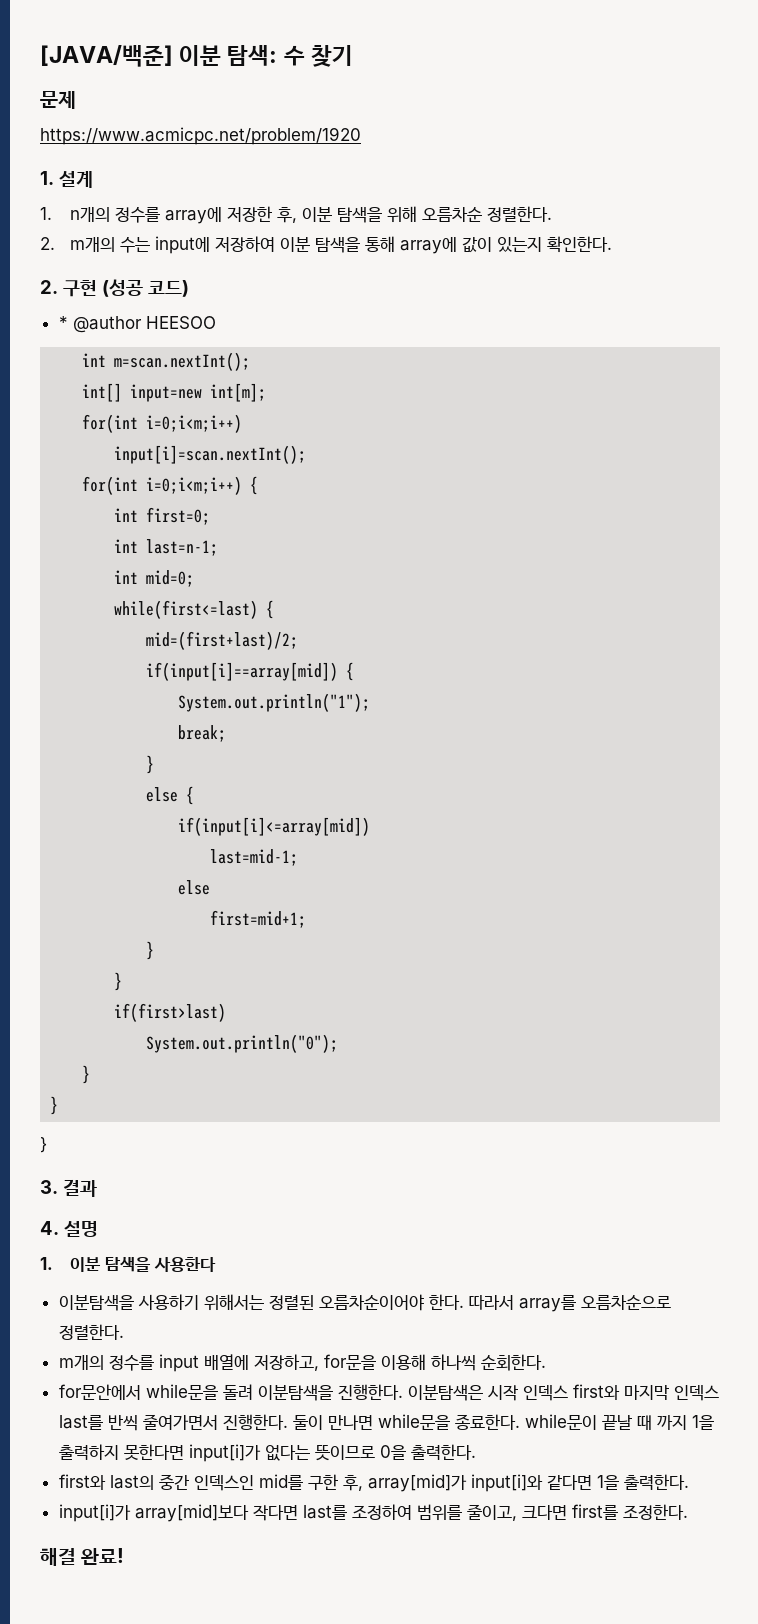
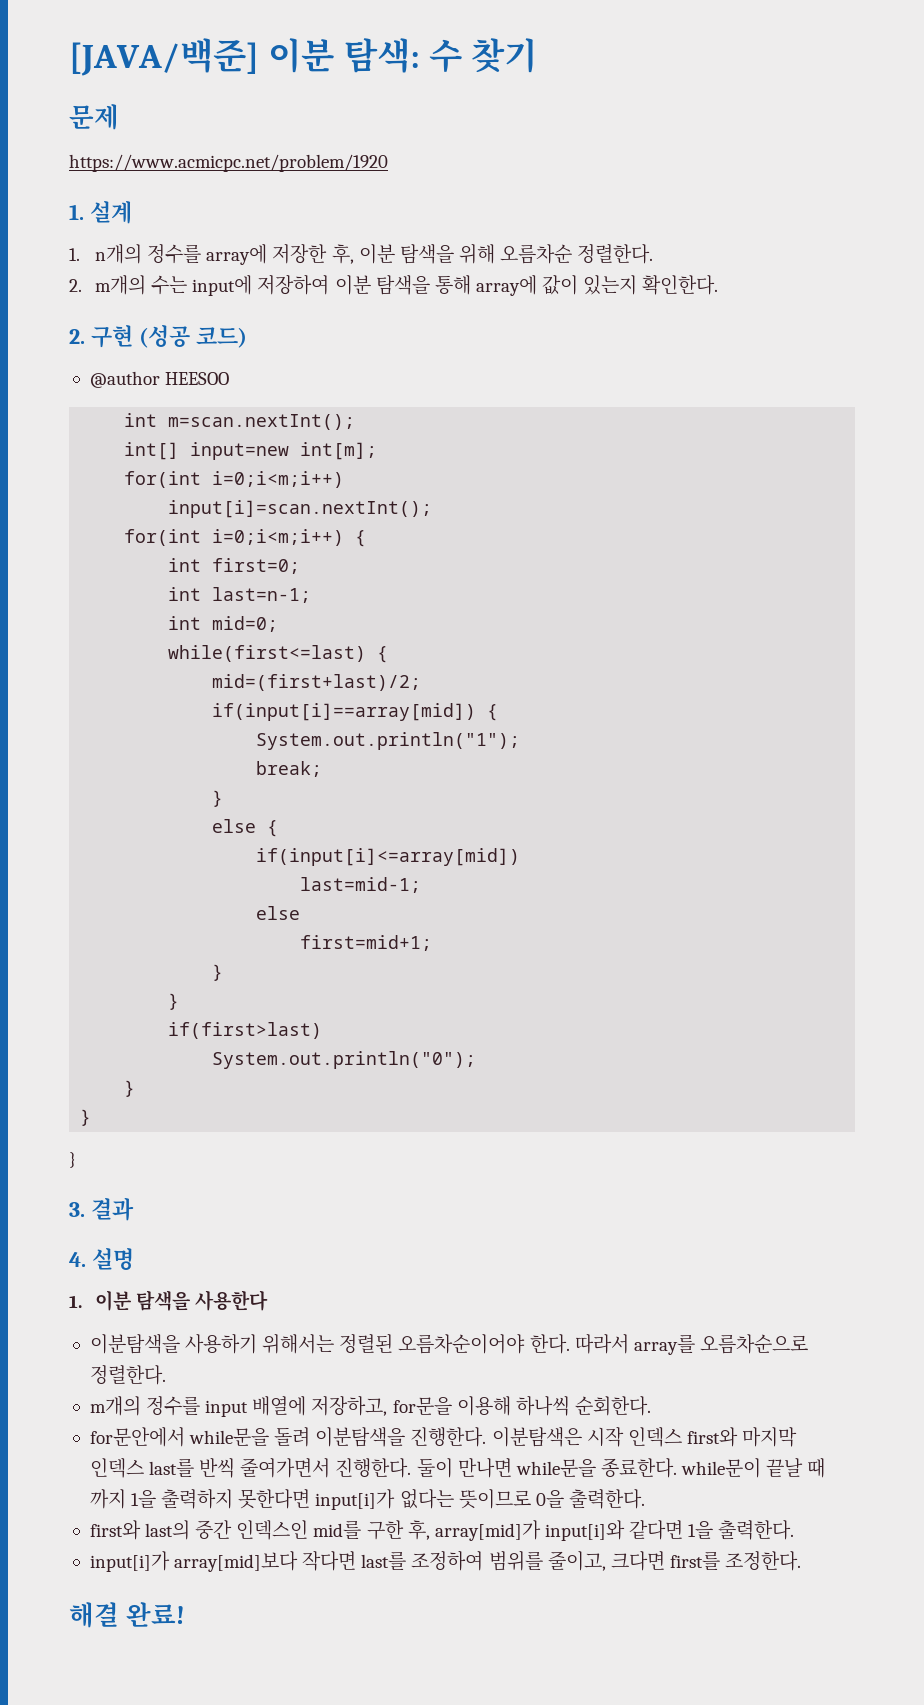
- * @author HEESOO
+ @author HEESOO

